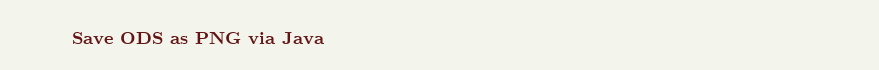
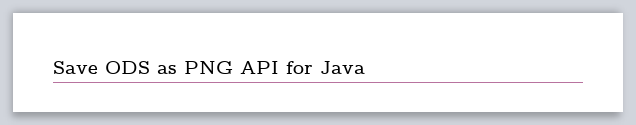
- Save ODS as PNG via Java
+ Save ODS as PNG API for Java

